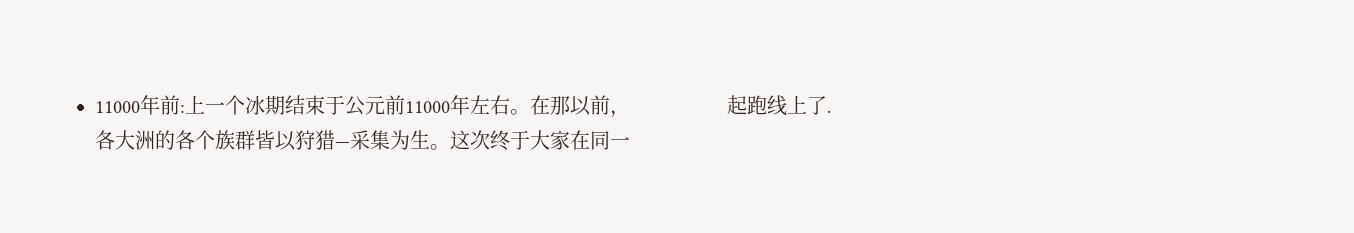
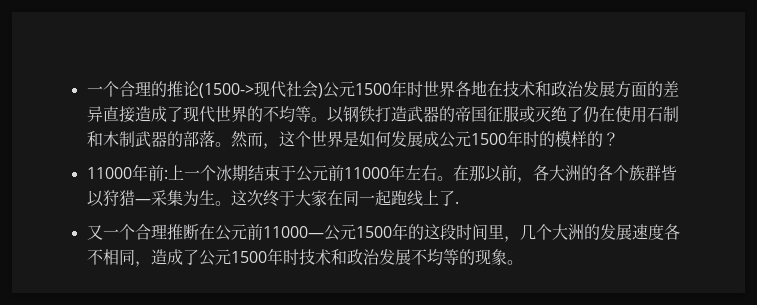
+ 一个合理的推论(1500->现代社会)公元1500年时世界各地在技术和政治发展方面的差异直接造成了现代世界的不均等。以钢铁打造武器的帝国征服或灭绝了仍在使用石制和木制武器的部落。然而，这个世界是如何发展成公元1500年时的模样的？
+ 又一个合理推断在公元前11000—公元1500年的这段时间里，几个大洲的发展速度各不相同，造成了公元1500年时技术和政治发展不均等的现象。

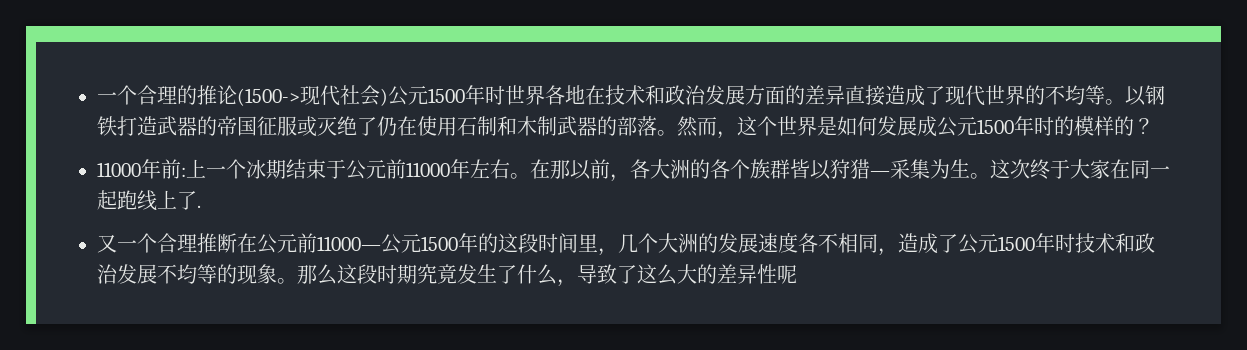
+ 那么这段时期究竟发生了什么，导致了这么大的差异性呢

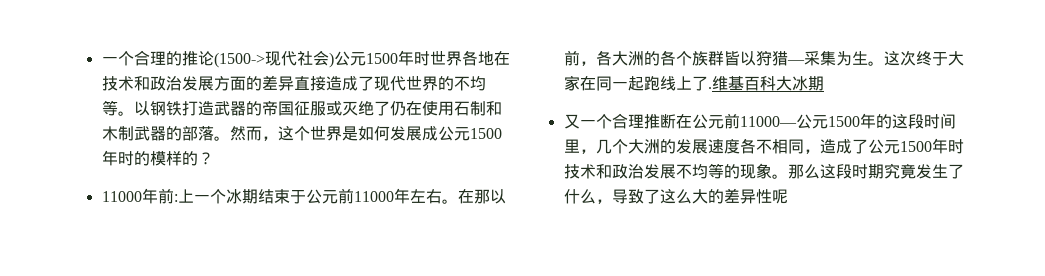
+ 维基百科大冰期

